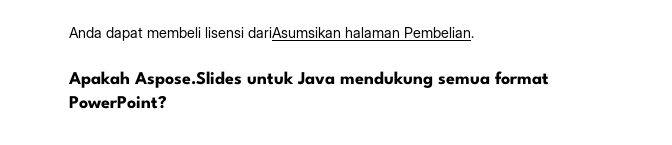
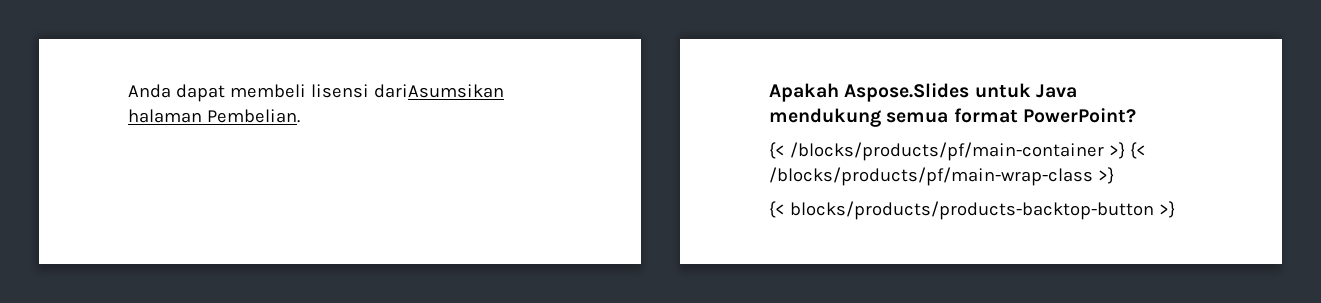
+ {< /blocks/products/pf/main-container >} {< /blocks/products/pf/main-wrap-class >}
+ {< blocks/products/products-backtop-button >}

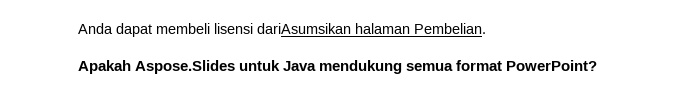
- {< /blocks/products/pf/main-container >} {< /blocks/products/pf/main-wrap-class >}
- {< blocks/products/products-backtop-button >}

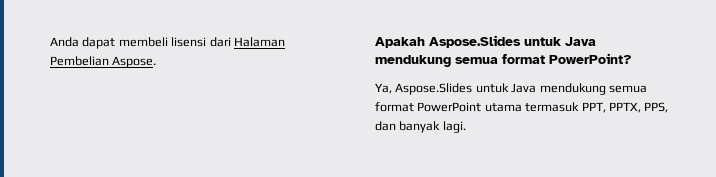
- Anda dapat membeli lisensi dariAsumsikan halaman Pembelian.
+ Anda dapat membeli lisensi dari Halaman Pembelian Aspose.
+ Ya, Aspose.Slides untuk Java mendukung semua format PowerPoint utama termasuk PPT, PPTX, PPS, dan banyak lagi.

